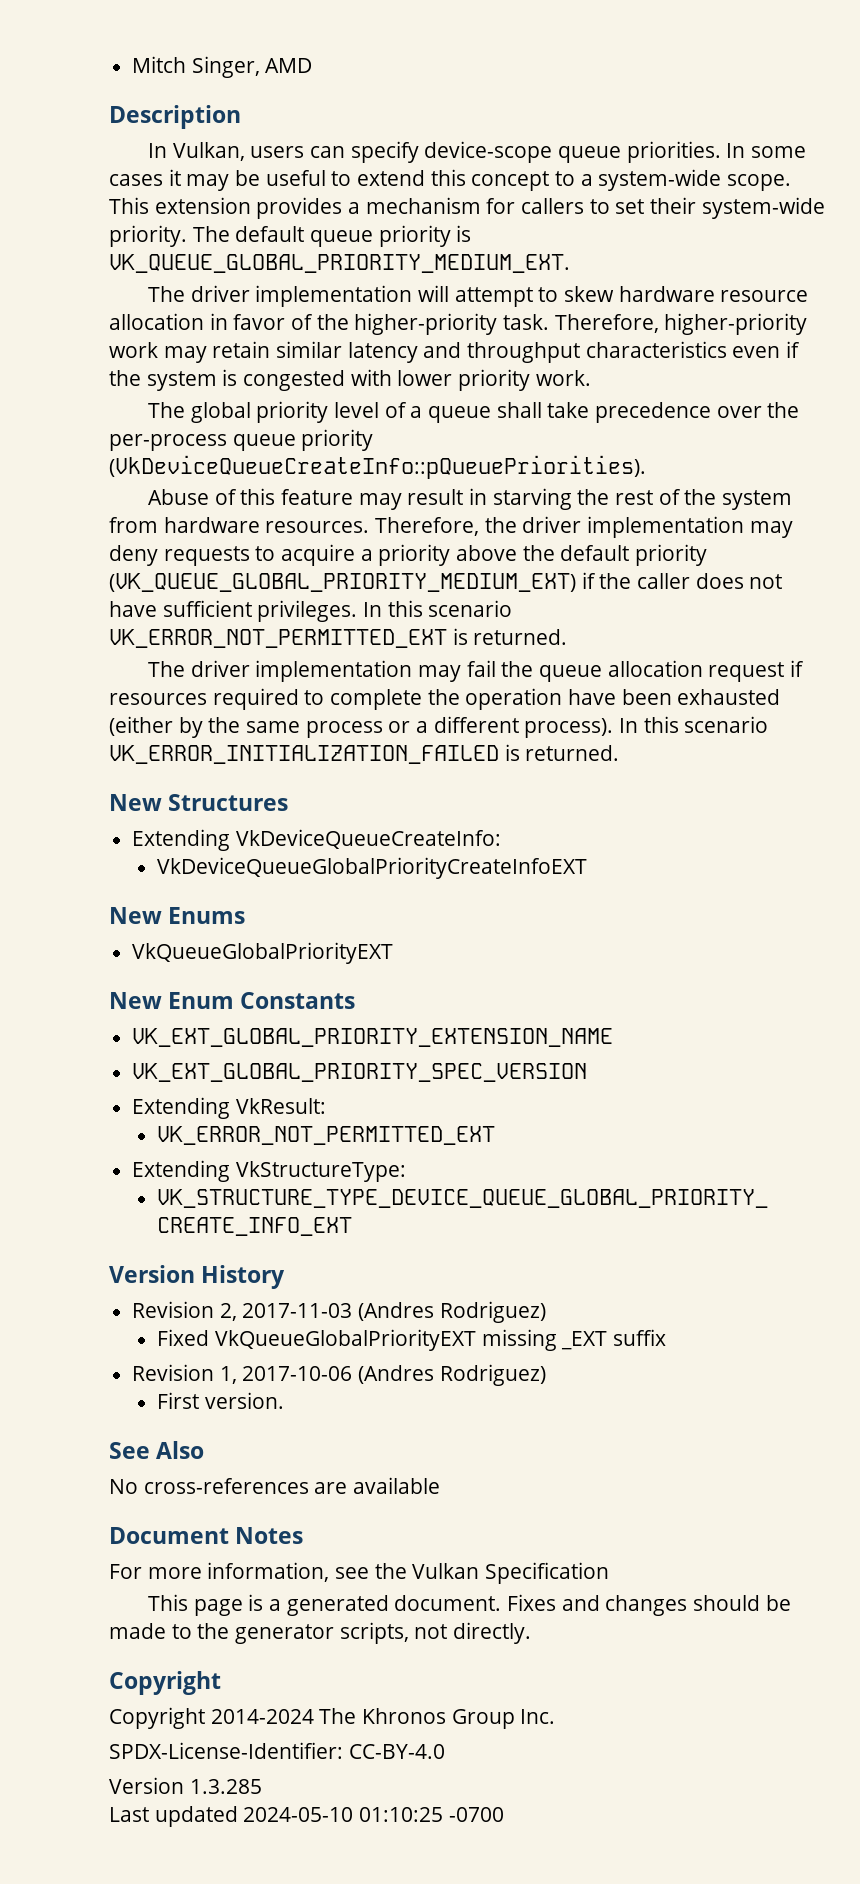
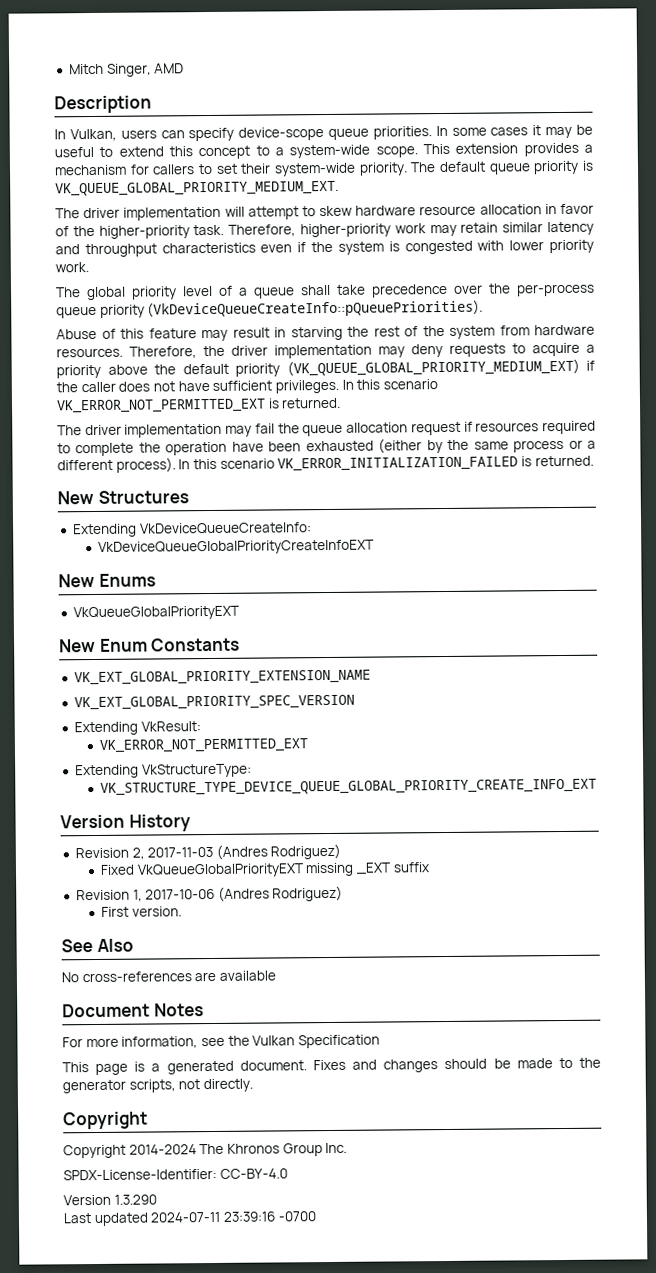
- Version 1.3.285
+ Version 1.3.290
- Last updated 2024-05-10 01:10:25 -0700
+ Last updated 2024-07-11 23:39:16 -0700

